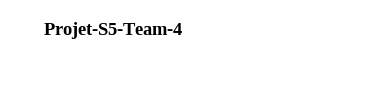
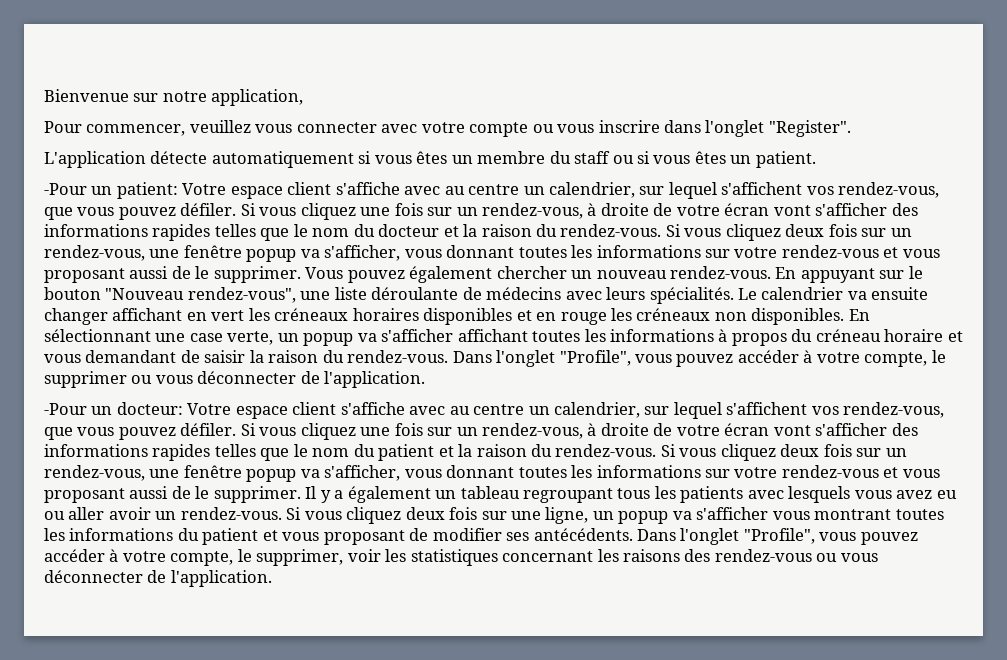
- Projet-S5-Team-4
+ Bienvenue sur notre application,
+ Pour commencer, veuillez vous connecter avec votre compte ou vous inscrire dans l'onglet "Register".
+ L'application détecte automatiquement si vous êtes un membre du staff ou si vous êtes un patient.
+ -Pour un patient: Votre espace client s'affiche avec au centre un calendrier, sur lequel s'affichent vos rendez-vous, que vous pouvez défiler. Si vous cliquez une fois sur un rendez-vous, à droite de votre écran vont s'afficher des informations rapides telles que le nom du docteur et la raison du rendez-vous. Si vous cliquez deux fois sur un rendez-vous, une fenêtre popup va s'afficher, vous donnant toutes les informations sur votre rendez-vous et vous proposant aussi de le supprimer. Vous pouvez également chercher un nouveau rendez-vous. En appuyant sur le bouton "Nouveau rendez-vous", une liste déroulante de médecins avec leurs spécialités. Le calendrier va ensuite changer affichant en vert les créneaux horaires disponibles et en rouge les créneaux non disponibles. En sélectionnant une case verte, un popup va s'afficher affichant toutes les informations à propos du créneau horaire et vous demandant de saisir la raison du rendez-vous. Dans l'onglet "Profile", vous pouvez accéder à votre compte, le supprimer ou vous déconnecter de l'application.
+ -Pour un docteur: Votre espace client s'affiche avec au centre un calendrier, sur lequel s'affichent vos rendez-vous, que vous pouvez défiler. Si vous cliquez une fois sur un rendez-vous, à droite de votre écran vont s'afficher des informations rapides telles que le nom du patient et la raison du rendez-vous. Si vous cliquez deux fois sur un rendez-vous, une fenêtre popup va s'afficher, vous donnant toutes les informations sur votre rendez-vous et vous proposant aussi de le supprimer. Il y a également un tableau regroupant tous les patients avec lesquels vous avez eu ou aller avoir un rendez-vous. Si vous cliquez deux fois sur une ligne, un popup va s'afficher vous montrant toutes les informations du patient et vous proposant de modifier ses antécédents. Dans l'onglet "Profile", vous pouvez accéder à votre compte, le supprimer, voir les statistiques concernant les raisons des rendez-vous ou vous déconnecter de l'application.

